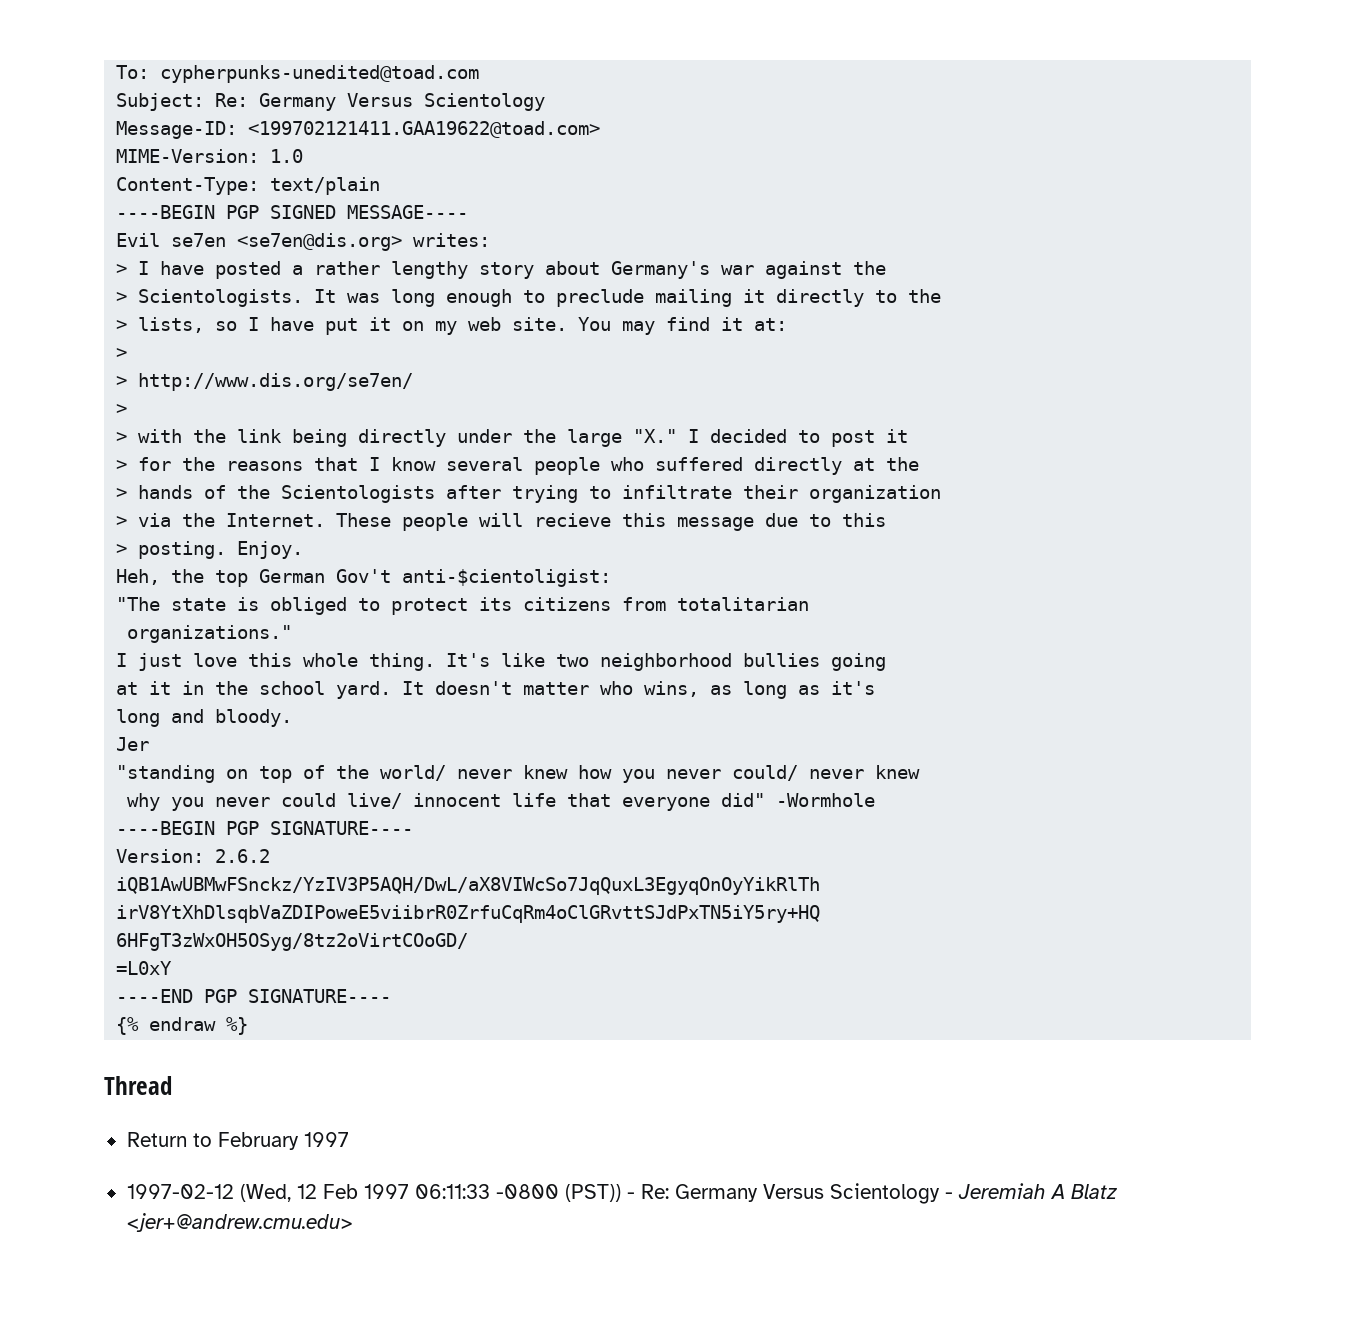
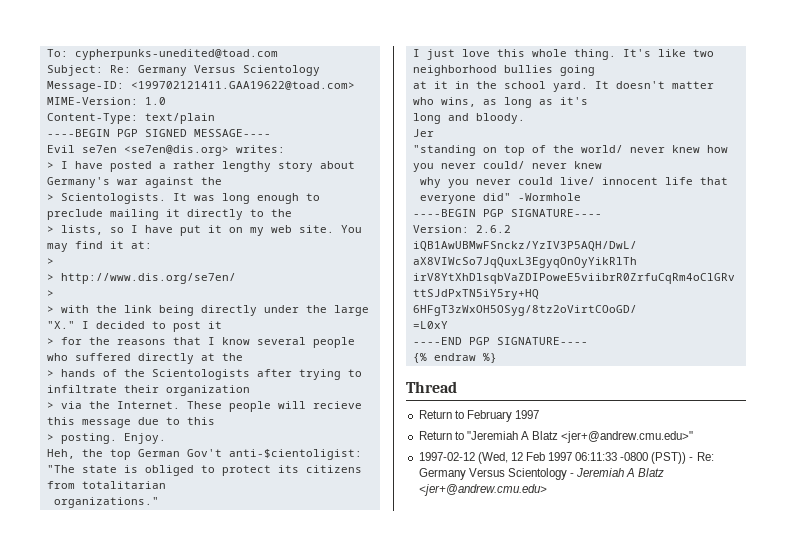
+ Return to "Jeremiah A Blatz <jer+@andrew.cmu.edu>"

